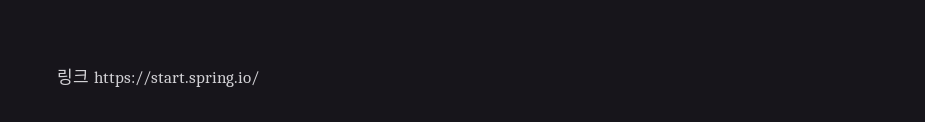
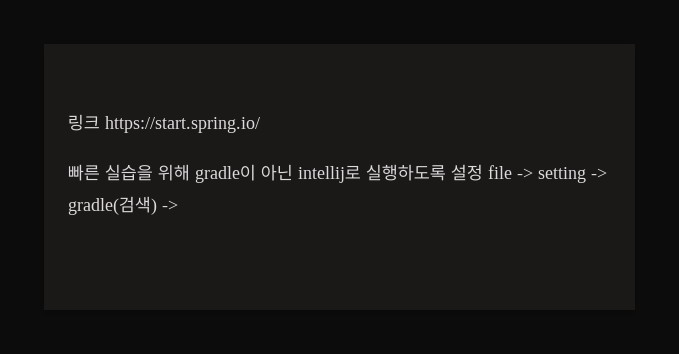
+ 빠른 실습을 위해 gradle이 아닌 intellij로 실행하도록 설정 file -> setting -> gradle(검색) ->

